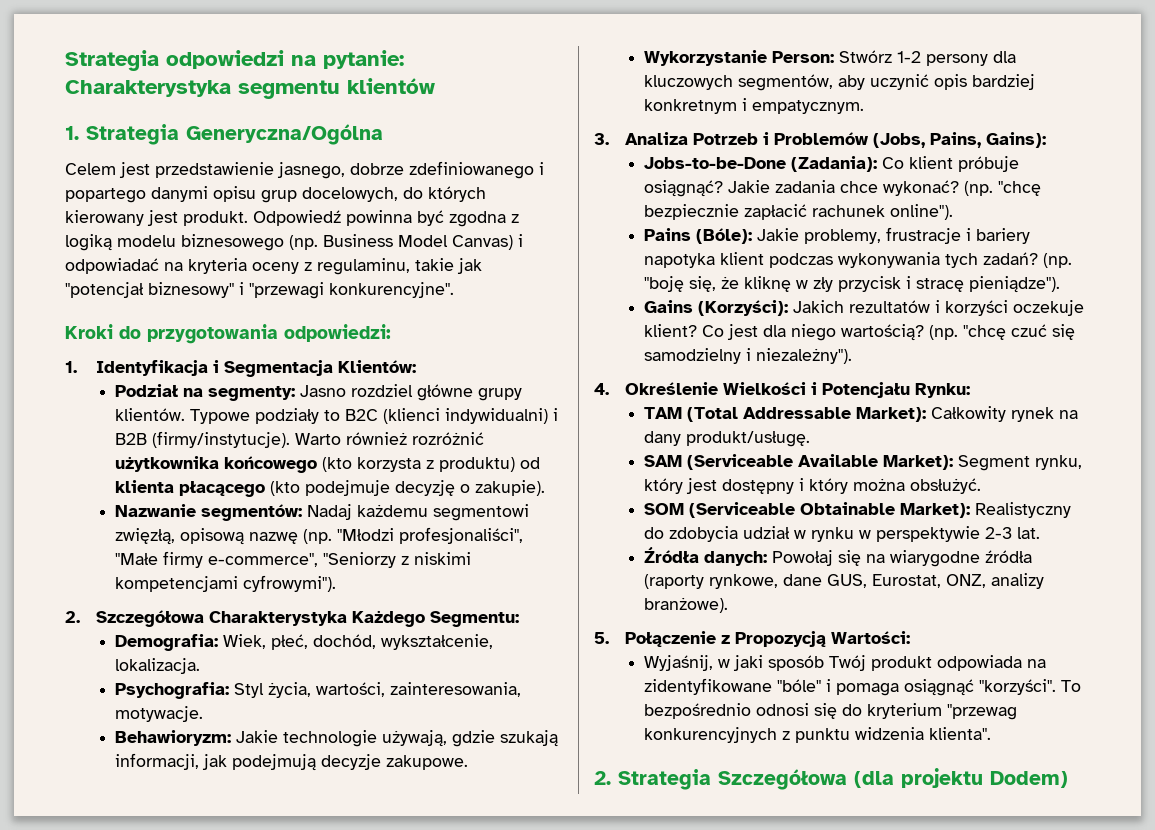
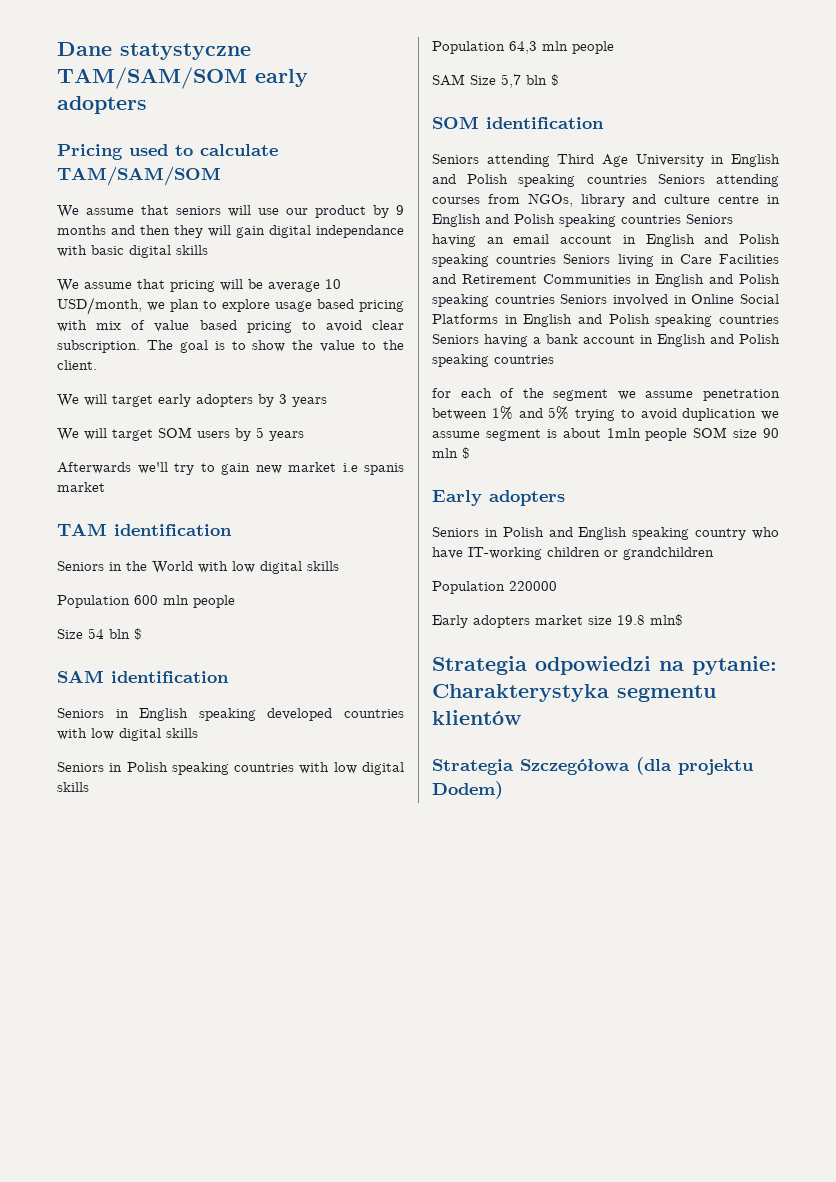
+ Dane statystyczne TAM/SAM/SOM early adopters
+ Pricing used to calculate TAM/SAM/SOM
+ We assume that seniors will use our product by 9 months and then they will gain digital independance with basic digital skills
+ We assume that pricing will be average 10 USD/month, we plan to explore usage based pricing with mix of value based pricing to avoid clear subscription. The goal is to show the value to the client.
+ We will target early adopters by 3 years
+ We will target SOM users by 5 years
+ Afterwards we'll try to gain new market i.e spanis market
+ TAM identification
+ Seniors in the World with low digital skills
+ Population 600 mln people
+ Size 54 bln $
+ SAM identification
+ Seniors in English speaking developed countries with low digital skills
+ Seniors in Polish speaking countries with low digital skills
+ Population 64,3 mln people
+ SAM Size 5,7 bln $
+ SOM identification
+ Seniors attending Third Age University in English and Polish speaking countries Seniors attending courses from NGOs, library and culture centre in English and Polish speaking countries Seniors having an email account in English and Polish speaking countries Seniors living in Care Facilities and Retirement Communities in English and Polish speaking countries Seniors involved in Online Social Platforms in English and Polish speaking countries Seniors having a bank account in English and Polish speaking countries
+ for each of the segment we assume penetration between 1% and 5% trying to avoid duplication we assume segment is about 1mln people SOM size 90 mln $
+ Early adopters
+ Seniors in Polish and English speaking country who have IT-working children or grandchildren
+ Population 220000
+ Early adopters market size 19.8 mln$
- 1. Strategia Generyczna/Ogólna
- Celem jest przedstawienie jasnego, dobrze zdefiniowanego i popartego danymi opisu grup docelowych, do których kierowany jest produkt. Odpowiedź powinna być zgodna z logiką modelu biznesowego (np. Business Model Canvas) i odpowiadać na kryteria oceny z regulaminu, takie jak "potencjał biznesowy" i "przewagi konkurencyjne".
- Kroki do przygotowania odpowiedzi:
- 1. Identyfikacja i Segmentacja Klientów:
- Podział na segmenty: Jasno rozdziel główne grupy klientów. Typowe podziały to B2C (klienci indywidualni) i B2B (firmy/instytucje). Warto również rozróżnić użytkownika końcowego (kto korzysta z produktu) od klienta płacącego (kto podejmuje decyzję o zakupie).
- Nazwanie segmentów: Nadaj każdemu segmentowi zwięzłą, opisową nazwę (np. "Młodzi profesjonaliści", "Małe firmy e-commerce", "Seniorzy z niskimi kompetencjami cyfrowymi").
- 2. Szczegółowa Charakterystyka Każdego Segmentu:
- Demografia: Wiek, płeć, dochód, wykształcenie, lokalizacja.
- Psychografia: Styl życia, wartości, zainteresowania, motywacje.
- Behawioryzm: Jakie technologie używają, gdzie szukają informacji, jak podejmują decyzje zakupowe.
- Wykorzystanie Person: Stwórz 1-2 persony dla kluczowych segmentów, aby uczynić opis bardziej konkretnym i empatycznym.
- 3. Analiza Potrzeb i Problemów (Jobs, Pains, Gains):
- Jobs-to-be-Done (Zadania): Co klient próbuje osiągnąć? Jakie zadania chce wykonać? (np. "chcę bezpiecznie zapłacić rachunek online").
- Pains (Bóle): Jakie problemy, frustracje i bariery napotyka klient podczas wykonywania tych zadań? (np. "boję się, że kliknę w zły przycisk i stracę pieniądze").
- Gains (Korzyści): Jakich rezultatów i korzyści oczekuje klient? Co jest dla niego wartością? (np. "chcę czuć się samodzielny i niezależny").
- 4. Określenie Wielkości i Potencjału Rynku:
- TAM (Total Addressable Market): Całkowity rynek na dany produkt/usługę.
- SAM (Serviceable Available Market): Segment rynku, który jest dostępny i który można obsłużyć.
- SOM (Serviceable Obtainable Market): Realistyczny do zdobycia udział w rynku w perspektywie 2-3 lat.
- Źródła danych: Powołaj się na wiarygodne źródła (raporty rynkowe, dane GUS, Eurostat, ONZ, analizy branżowe).
- 5. Połączenie z Propozycją Wartości:
- Wyjaśnij, w jaki sposób Twój produkt odpowiada na zidentyfikowane "bóle" i pomaga osiągnąć "korzyści". To bezpośrednio odnosi się do kryterium "przewag konkurencyjnych z punktu widzenia klienta".
- 2. Strategia Szczegółowa (dla projektu Dodem)
+ Strategia Szczegółowa (dla projektu Dodem)

